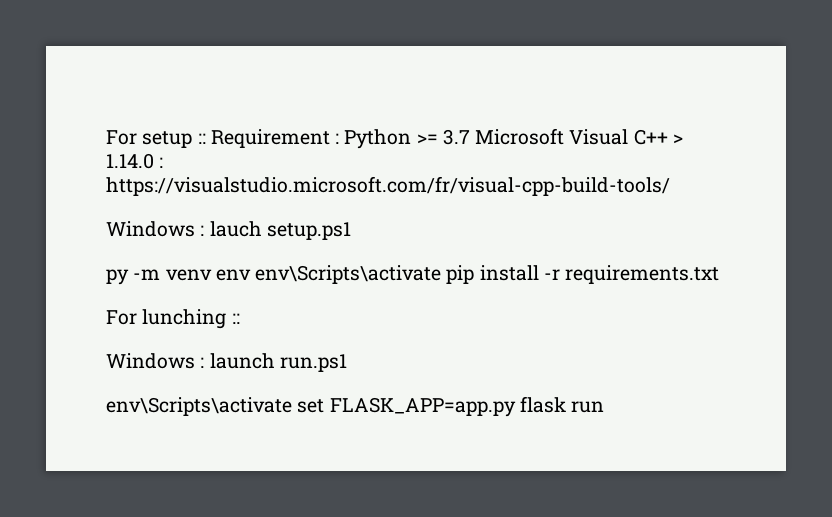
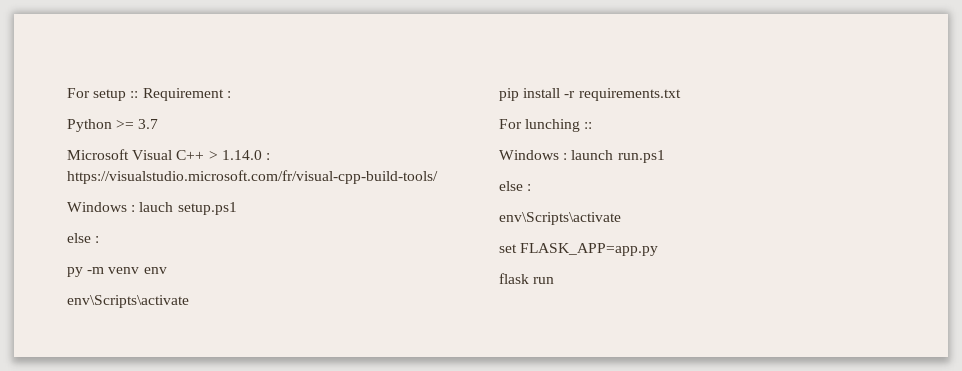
- For setup :: Requirement : Python >= 3.7 Microsoft Visual C++ > 1.14.0 : https://visualstudio.microsoft.com/fr/visual-cpp-build-tools/
+ For setup :: Requirement :
+ Python >= 3.7
+ Microsoft Visual C++ > 1.14.0 : https://visualstudio.microsoft.com/fr/visual-cpp-build-tools/
  Windows : lauch setup.ps1
+ else :
- py -m venv env env\Scripts\activate pip install -r requirements.txt
+ py -m venv env
+ env\Scripts\activate
+ pip install -r requirements.txt
  Windows : launch run.ps1
- env\Scripts\activate set FLASK_APP=app.py flask run
+ else :
+ env\Scripts\activate
+ set FLASK_APP=app.py
+ flask run

